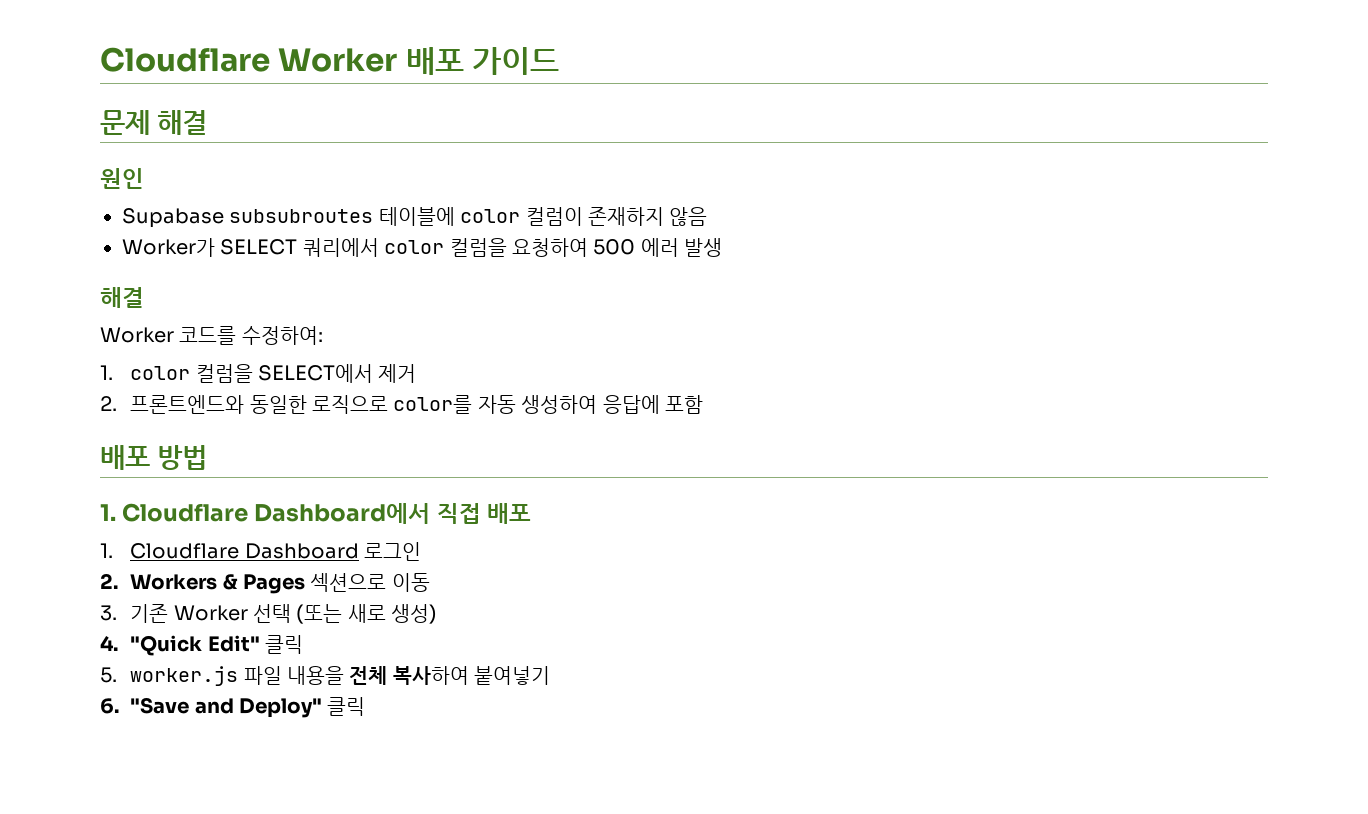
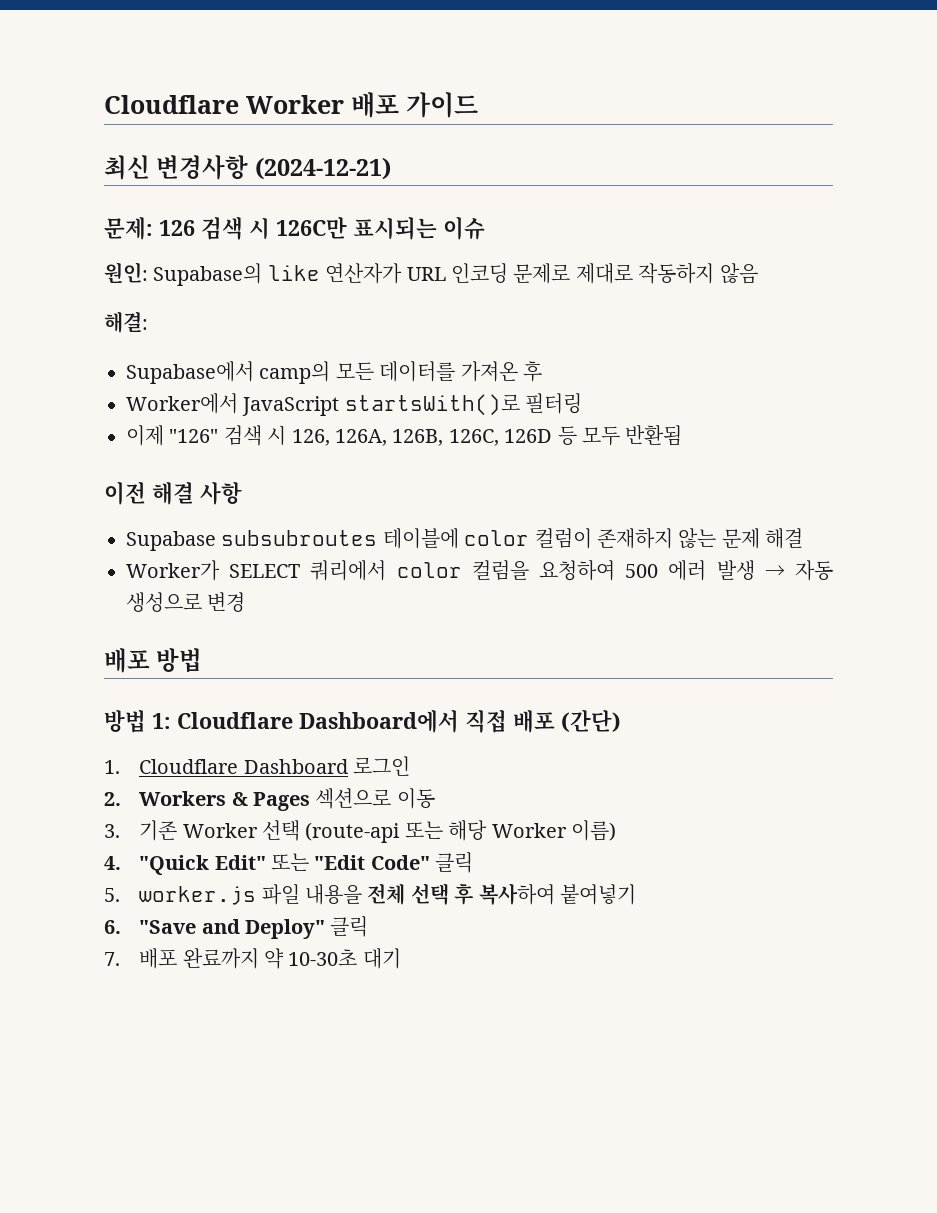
- 문제 해결
- 원인
+ 최신 변경사항 (2024-12-21)
+ 문제: 126 검색 시 126C만 표시되는 이슈
+ 원인: Supabase의 like 연산자가 URL 인코딩 문제로 제대로 작동하지 않음
+ 해결:
+ Supabase에서 camp의 모든 데이터를 가져온 후
+ Worker에서 JavaScript startsWith()로 필터링
+ 이제 "126" 검색 시 126, 126A, 126B, 126C, 126D 등 모두 반환됨
+ 이전 해결 사항
- Supabase subsubroutes 테이블에 color 컬럼이 존재하지 않음
+ Supabase subsubroutes 테이블에 color 컬럼이 존재하지 않는 문제 해결
- Worker가 SELECT 쿼리에서 color 컬럼을 요청하여 500 에러 발생
- 해결
- Worker 코드를 수정하여:
- 1. color 컬럼을 SELECT에서 제거
- 2. 프론트엔드와 동일한 로직으로 color를 자동 생성하여 응답에 포함
+ Worker가 SELECT 쿼리에서 color 컬럼을 요청하여 500 에러 발생 → 자동 생성으로 변경
- 1. Cloudflare Dashboard에서 직접 배포
+ 방법 1: Cloudflare Dashboard에서 직접 배포 (간단)
- 3. 기존 Worker 선택 (또는 새로 생성)
+ 3. 기존 Worker 선택 (route-api 또는 해당 Worker 이름)
- 4. "Quick Edit" 클릭
+ 4. "Quick Edit" 또는 "Edit Code" 클릭
- 5. worker.js 파일 내용을 전체 복사하여 붙여넣기
+ 5. worker.js 파일 내용을 전체 선택 후 복사하여 붙여넣기
+ 7. 배포 완료까지 약 10-30초 대기

